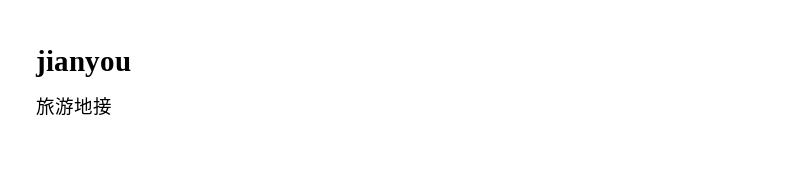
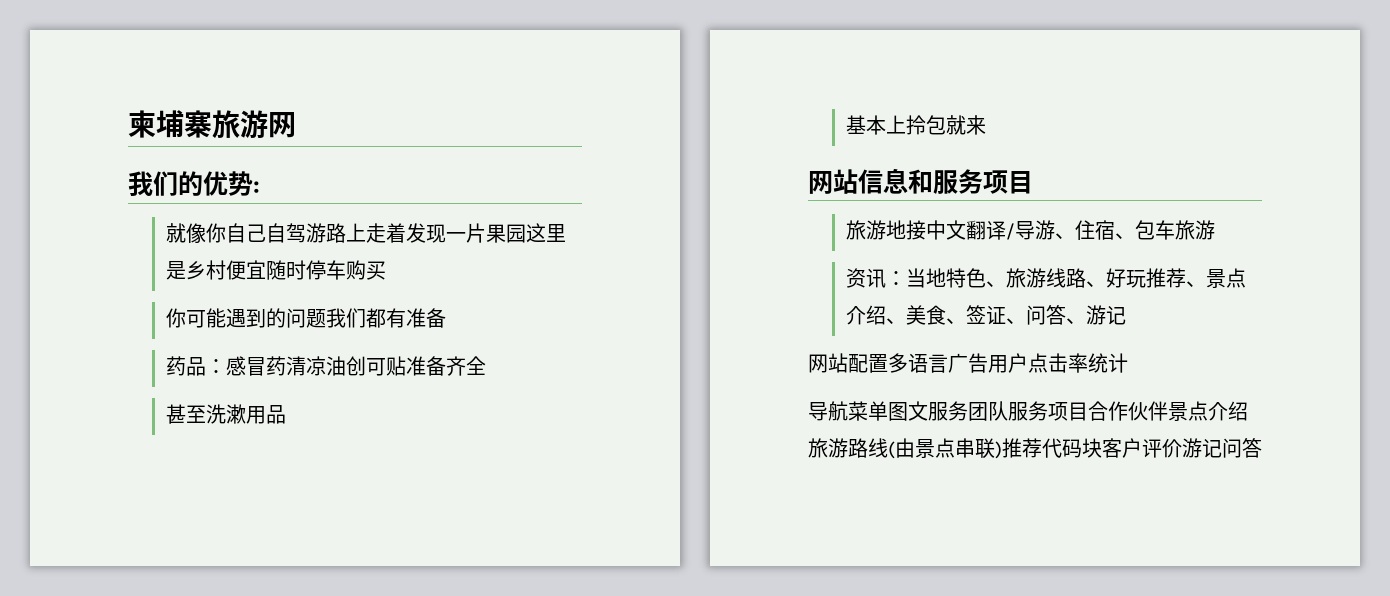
- jianyou
- 旅游地接
+ 柬埔寨旅游网
+ 我们的优势:
+ 就像你自己自驾游路上走着发现一片果园这里是乡村便宜随时停车购买
+ 你可能遇到的问题我们都有准备
+ 药品：感冒药清凉油创可贴准备齐全
+ 甚至洗漱用品
+ 基本上拎包就来
+ 网站信息和服务项目
+ 旅游地接中文翻译/导游、住宿、包车旅游
+ 资讯：当地特色、旅游线路、好玩推荐、景点介绍、美食、签证、问答、游记
+ 网站配置多语言广告用户点击率统计
+ 导航菜单图文服务团队服务项目合作伙伴景点介绍旅游路线(由景点串联)推荐代码块客户评价游记问答

